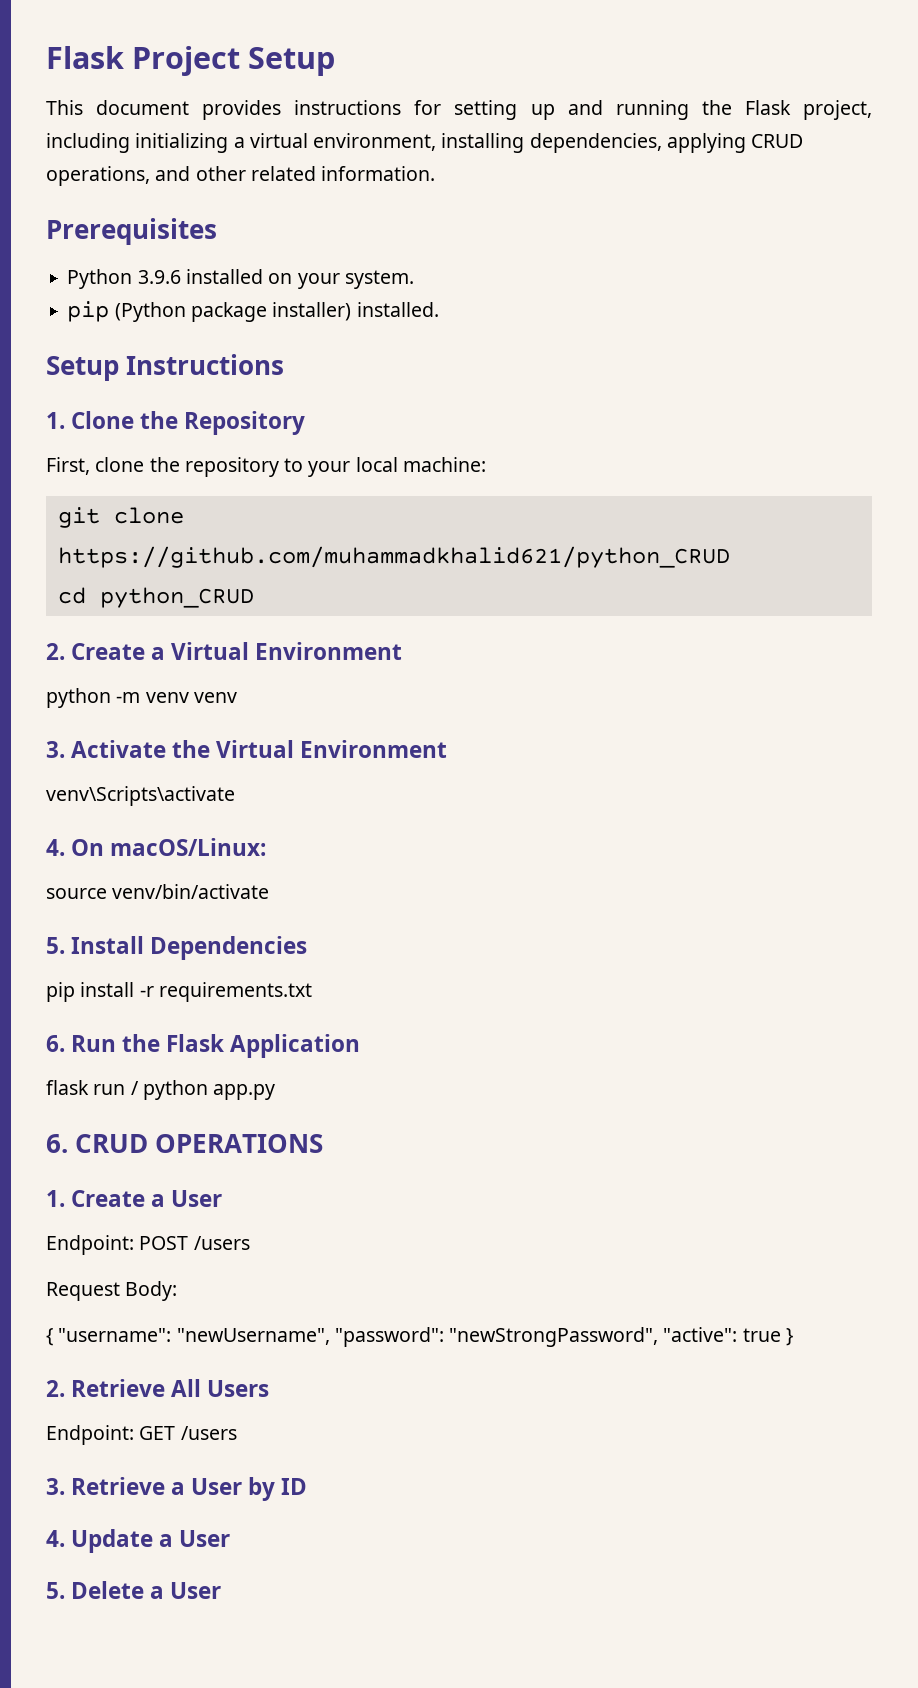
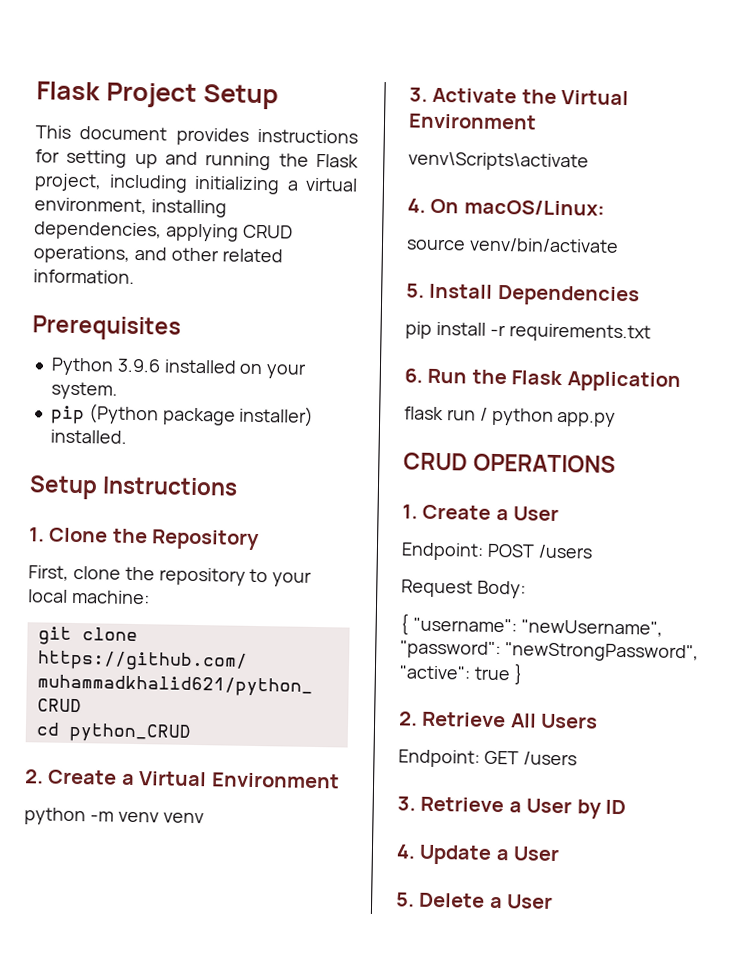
- 6. CRUD OPERATIONS
+ CRUD OPERATIONS

